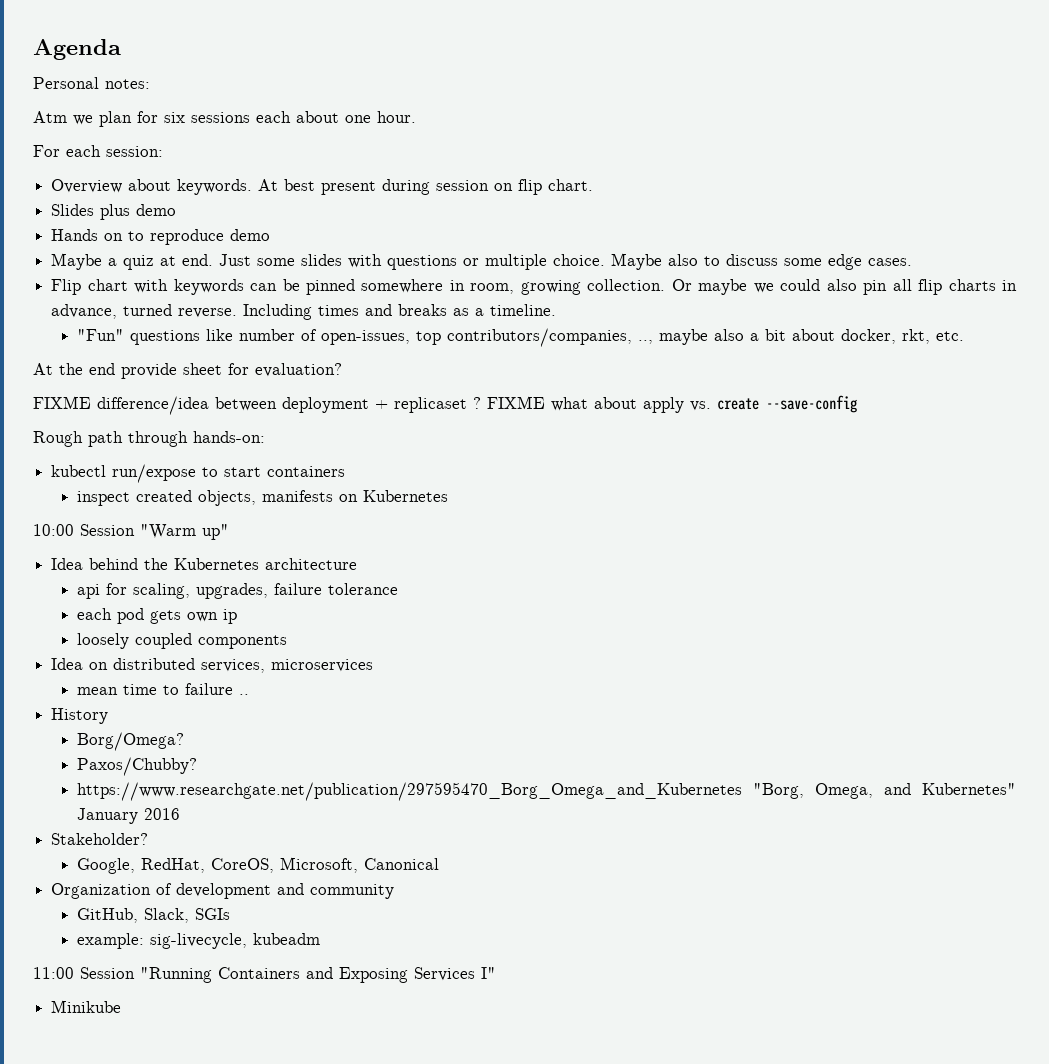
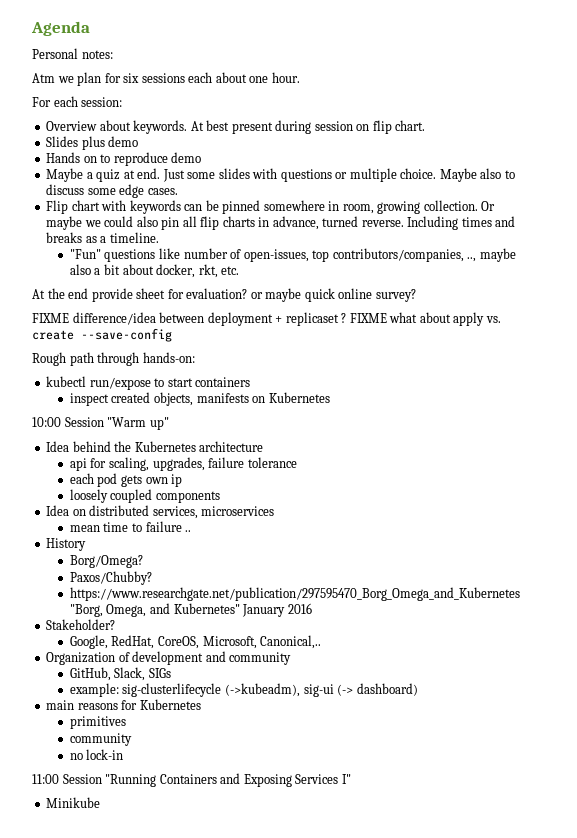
- At the end provide sheet for evaluation?
+ At the end provide sheet for evaluation? or maybe quick online survey?
- Google, RedHat, CoreOS, Microsoft, Canonical
+ Google, RedHat, CoreOS, Microsoft, Canonical,..
- GitHub, Slack, SGIs
+ GitHub, Slack, SIGs
- example: sig-livecycle, kubeadm
+ example: sig-clusterlifecycle (->kubeadm), sig-ui (-> dashboard)
+ main reasons for Kubernetes
+ primitives
+ community
+ no lock-in

